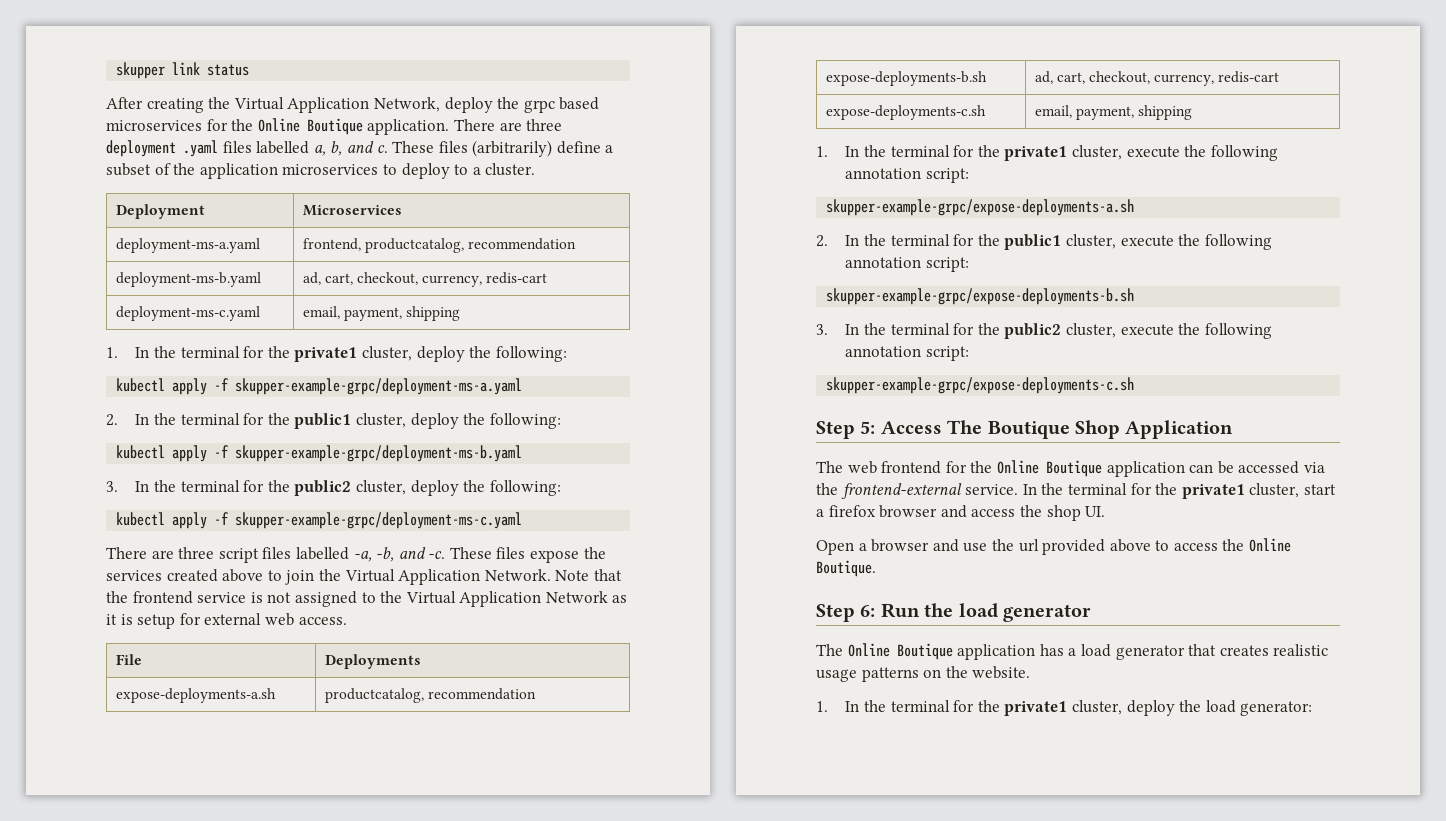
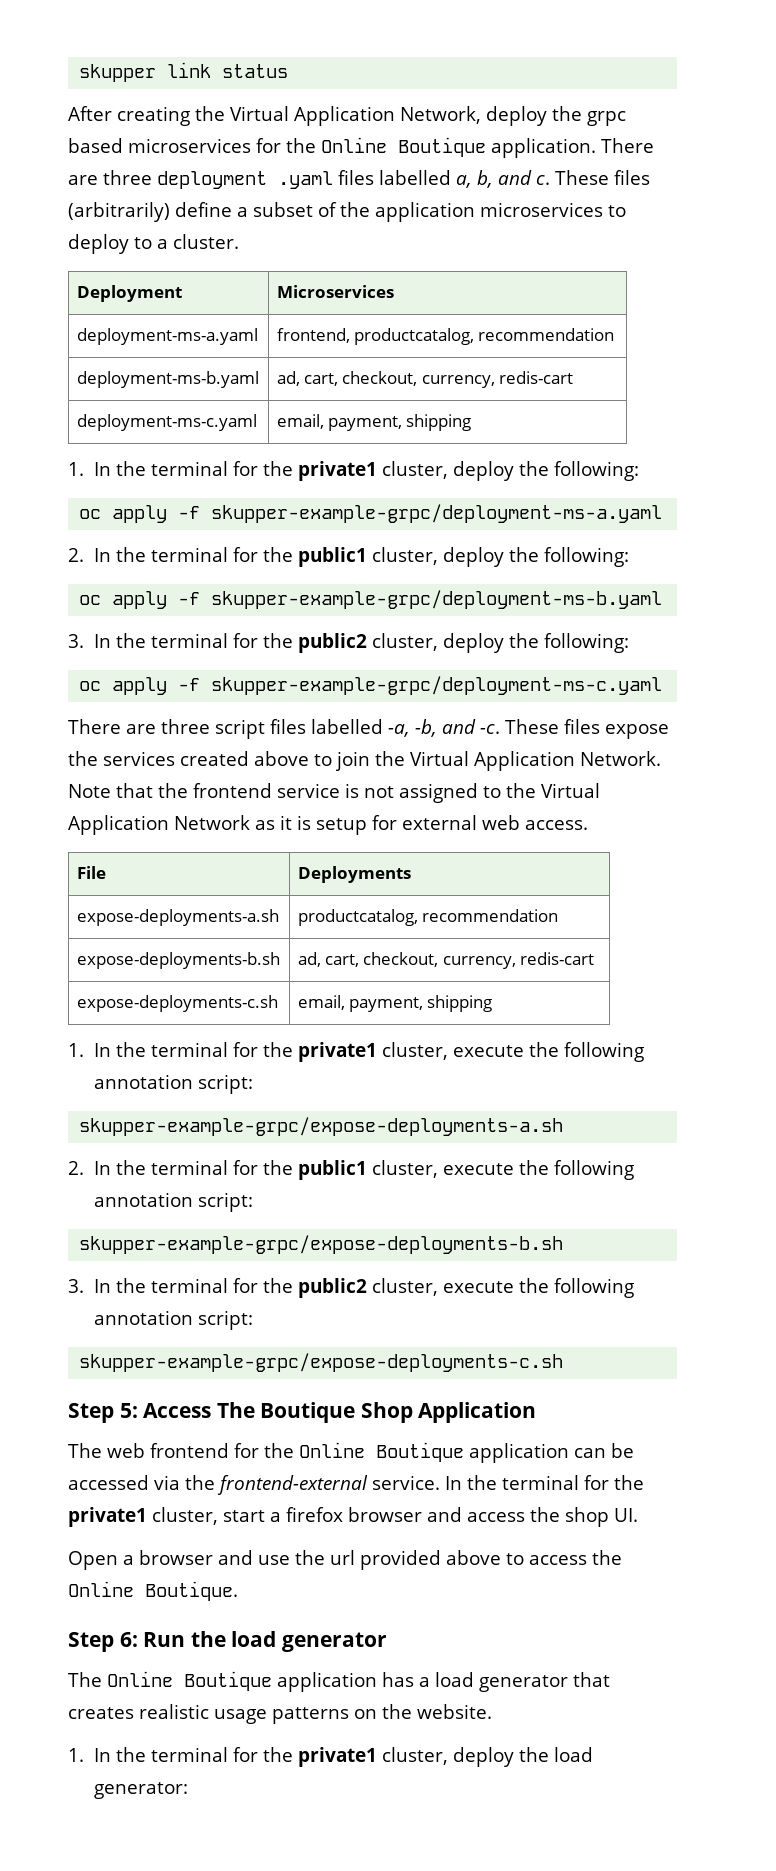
- kubectl apply -f skupper-example-grpc/deployment-ms-a.yaml
+ oc apply -f skupper-example-grpc/deployment-ms-a.yaml
- kubectl apply -f skupper-example-grpc/deployment-ms-b.yaml
+ oc apply -f skupper-example-grpc/deployment-ms-b.yaml
- kubectl apply -f skupper-example-grpc/deployment-ms-c.yaml
+ oc apply -f skupper-example-grpc/deployment-ms-c.yaml

